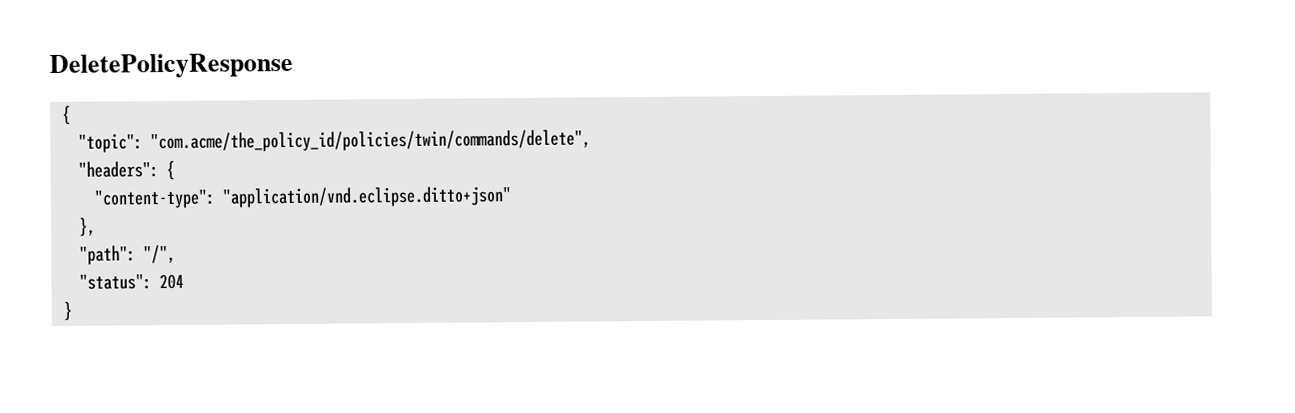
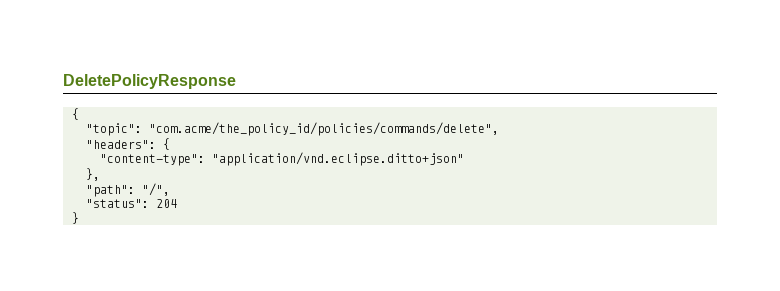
- "topic": "com.acme/the_policy_id/policies/twin/commands/delete",
+ "topic": "com.acme/the_policy_id/policies/commands/delete",

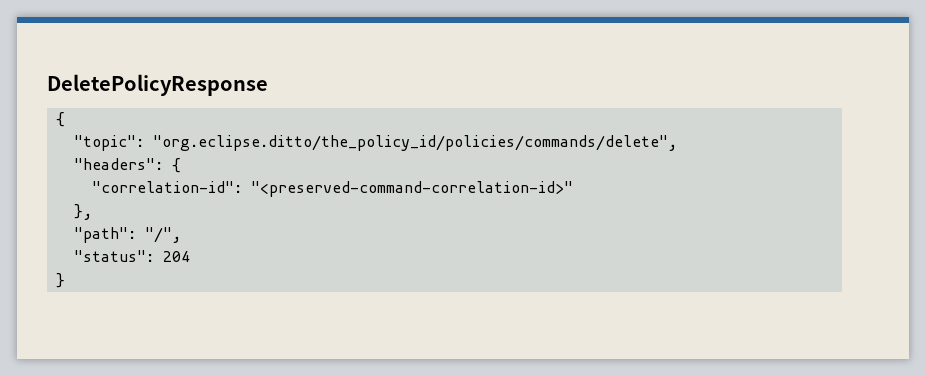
- "topic": "com.acme/the_policy_id/policies/commands/delete",
+ "topic": "org.eclipse.ditto/the_policy_id/policies/commands/delete",
- "content-type": "application/vnd.eclipse.ditto+json"
+ "correlation-id": "<preserved-command-correlation-id>"

